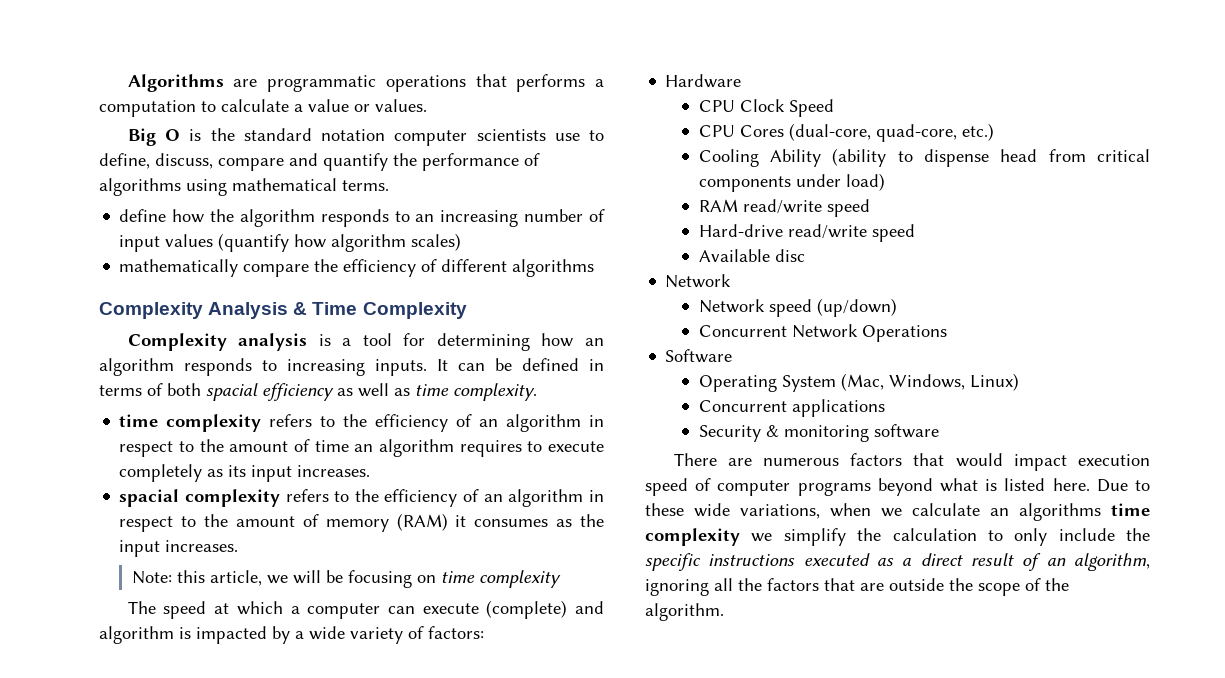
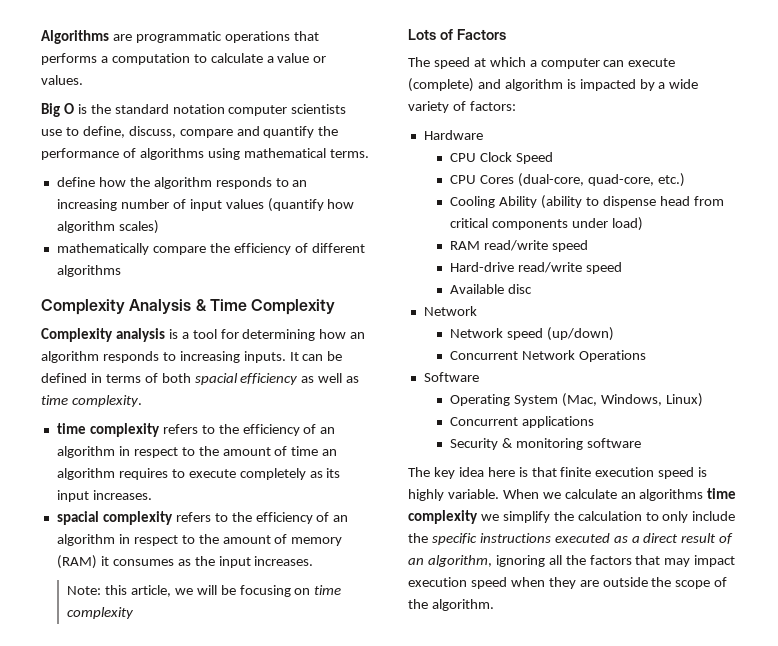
+ Lots of Factors
- There are numerous factors that would impact execution speed of computer programs beyond what is listed here. Due to these wide variations, when we calculate an algorithms time complexity we simplify the calculation to only include the specific instructions executed as a direct result of an algorithm, ignoring all the factors that are outside the scope of the algorithm.
+ The key idea here is that finite execution speed is highly variable. When we calculate an algorithms time complexity we simplify the calculation to only include the specific instructions executed as a direct result of an algorithm, ignoring all the factors that may impact execution speed when they are outside the scope of the algorithm.

